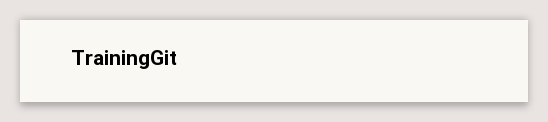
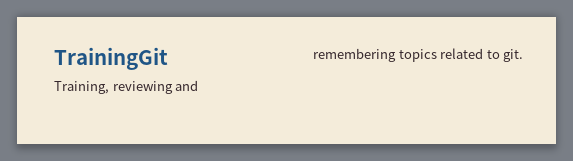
+ Training, reviewing and remembering topics related to git.

